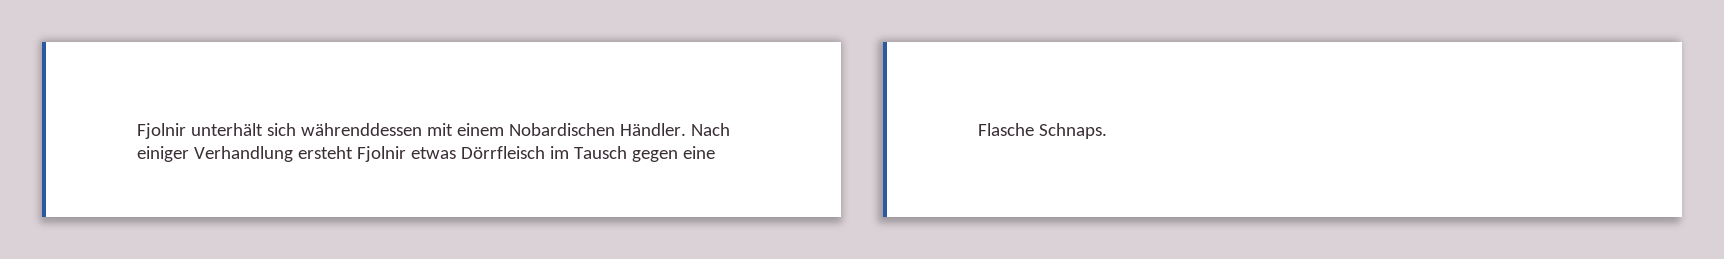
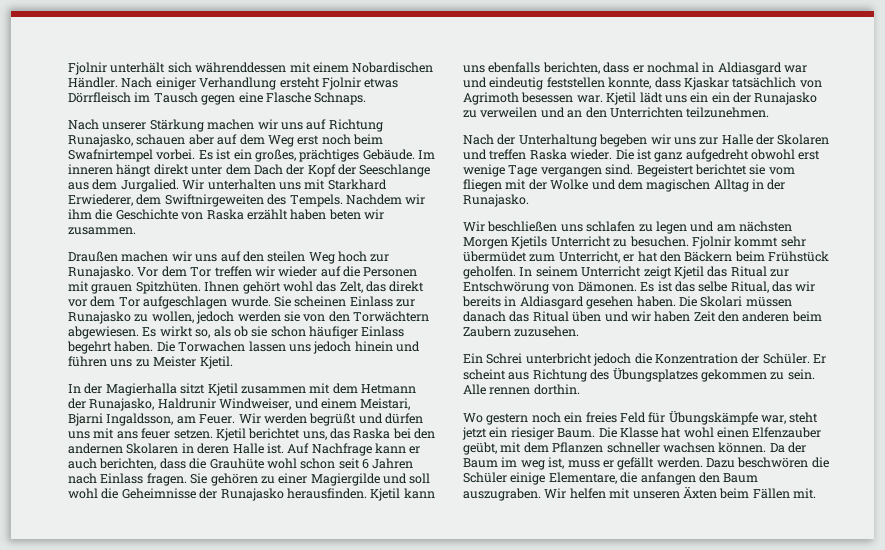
+ Nach unserer Stärkung machen wir uns auf Richtung Runajasko, schauen aber auf dem Weg erst noch beim Swafnirtempel vorbei. Es ist ein großes, prächtiges Gebäude. Im inneren hängt direkt unter dem Dach der Kopf der Seeschlange aus dem Jurgalied. Wir unterhalten uns mit Starkhard Erwiederer, dem Swiftnirgeweiten des Tempels. Nachdem wir ihm die Geschichte von Raska erzählt haben beten wir zusammen.
+ Draußen machen wir uns auf den steilen Weg hoch zur Runajasko. Vor dem Tor treffen wir wieder auf die Personen mit grauen Spitzhüten. Ihnen gehört wohl das Zelt, das direkt vor dem Tor aufgeschlagen wurde. Sie scheinen Einlass zur Runajasko zu wollen, jedoch werden sie von den Torwächtern abgewiesen. Es wirkt so, als ob sie schon häufiger Einlass begehrt haben. Die Torwachen lassen uns jedoch hinein und führen uns zu Meister Kjetil.
+ In der Magierhalla sitzt Kjetil zusammen mit dem Hetmann der Runajasko, Haldrunir Windweiser, und einem Meistari, Bjarni Ingaldsson, am Feuer. Wir werden begrüßt und dürfen uns mit ans feuer setzen. Kjetil berichtet uns, das Raska bei den andernen Skolaren in deren Halle ist. Auf Nachfrage kann er auch berichten, dass die Grauhüte wohl schon seit 6 Jahren nach Einlass fragen. Sie gehören zu einer Magiergilde und soll wohl die Geheimnisse der Runajasko herausfinden. Kjetil kann uns ebenfalls berichten, dass er nochmal in Aldiasgard war und eindeutig feststellen konnte, dass Kjaskar tatsächlich von Agrimoth besessen war. Kjetil lädt uns ein ein der Runajasko zu verweilen und an den Unterrichten teilzunehmen.
+ Nach der Unterhaltung begeben wir uns zur Halle der Skolaren und treffen Raska wieder. Die ist ganz aufgedreht obwohl erst wenige Tage vergangen sind. Begeistert berichtet sie vom fliegen mit der Wolke und dem magischen Alltag in der Runajasko.
+ Wir beschließen uns schlafen zu legen und am nächsten Morgen Kjetils Unterricht zu besuchen. Fjolnir kommt sehr übermüdet zum Unterricht, er hat den Bäckern beim Frühstück geholfen. In seinem Unterricht zeigt Kjetil das Ritual zur Entschwörung von Dämonen. Es ist das selbe Ritual, das wir bereits in Aldiasgard gesehen haben. Die Skolari müssen danach das Ritual üben und wir haben Zeit den anderen beim Zaubern zuzusehen.
+ Ein Schrei unterbricht jedoch die Konzentration der Schüler. Er scheint aus Richtung des Übungsplatzes gekommen zu sein. Alle rennen dorthin.
+ Wo gestern noch ein freies Feld für Übungskämpfe war, steht jetzt ein riesiger Baum. Die Klasse hat wohl einen Elfenzauber geübt, mit dem Pflanzen schneller wachsen können. Da der Baum im weg ist, muss er gefällt werden. Dazu beschwören die Schüler einige Elementare, die anfangen den Baum auszugraben. Wir helfen mit unseren Äxten beim Fällen mit.

